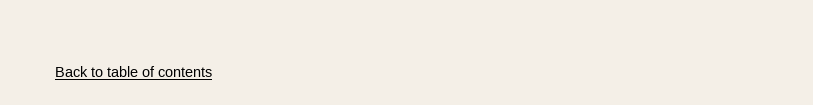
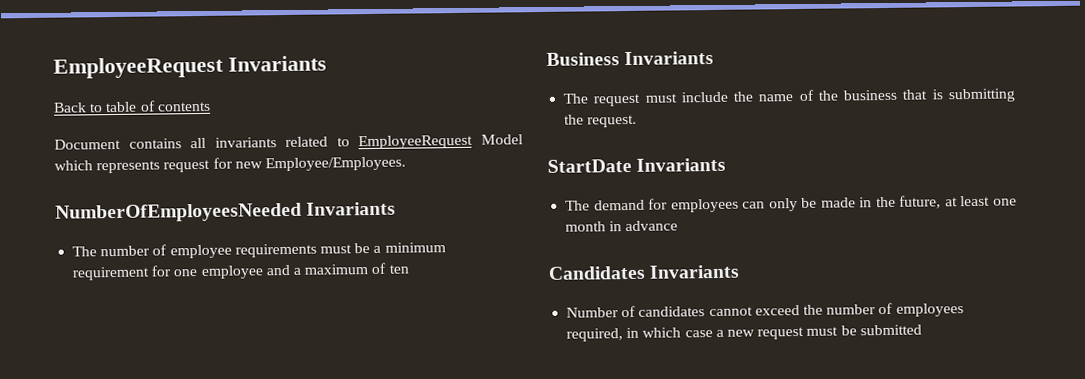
+ EmployeeRequest Invariants
+ Document contains all invariants related to EmployeeRequest Model which represents request for new Employee/Employees.
+ NumberOfEmployeesNeeded Invariants
+ The number of employee requirements must be a minimum requirement for one employee and a maximum of ten
+ Business Invariants
+ The request must include the name of the business that is submitting the request.
+ StartDate Invariants
+ The demand for employees can only be made in the future, at least one month in advance
+ Candidates Invariants
+ Number of candidates cannot exceed the number of employees required, in which case a new request must be submitted

